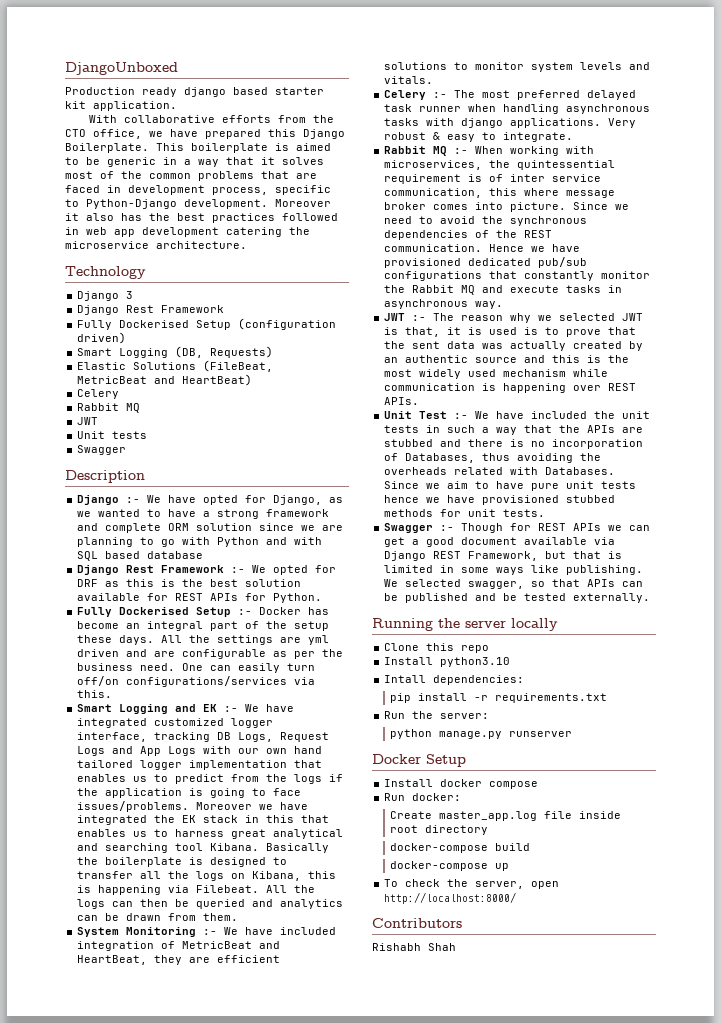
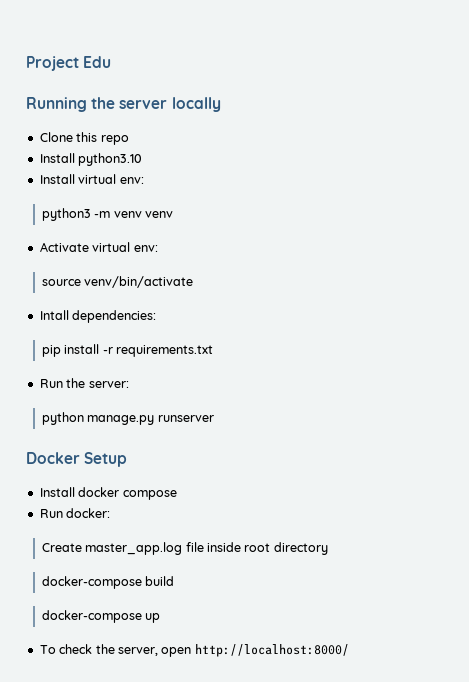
- DjangoUnboxed
- Production ready django based starter kit application.
- With collaborative efforts from the CTO office, we have prepared this Django Boilerplate. This boilerplate is aimed to be generic in a way that it solves most of the common problems that are faced in development process, specific to Python-Django development. Moreover it also has the best practices followed in web app development catering the microservice architecture.
- Technology
- Django 3
- Django Rest Framework
- Fully Dockerised Setup (configuration driven)
- Smart Logging (DB, Requests)
- Elastic Solutions (FileBeat, MetricBeat and HeartBeat)
- Celery
- Rabbit MQ
- JWT
- Unit tests
- Swagger
- Description
- Django :- We have opted for Django, as we wanted to have a strong framework and complete ORM solution since we are planning to go with Python and with SQL based database
- Django Rest Framework :- We opted for DRF as this is the best solution available for REST APIs for Python.
- Fully Dockerised Setup :- Docker has become an integral part of the setup these days. All the settings are yml driven and are configurable as per the business need. One can easily turn off/on configurations/services via this.
- Smart Logging and EK :- We have integrated customized logger interface, tracking DB Logs, Request Logs and App Logs with our own hand tailored logger implementation that enables us to predict from the logs if the application is going to face issues/problems. Moreover we have integrated the EK stack in this that enables us to harness great analytical and searching tool Kibana. Basically the boilerplate is designed to transfer all the logs on Kibana, this is happening via Filebeat. All the logs can then be queried and analytics can be drawn from them.
- System Monitoring :- We have included integration of MetricBeat and HeartBeat, they are efficient solutions to monitor system levels and vitals.
- Celery :- The most preferred delayed task runner when handling asynchronous tasks with django applications. Very robust & easy to integrate.
- Rabbit MQ :- When working with microservices, the quintessential requirement is of inter service communication, this where message broker comes into picture. Since we need to avoid the synchronous dependencies of the REST communication. Hence we have provisioned dedicated pub/sub configurations that constantly monitor the Rabbit MQ and execute tasks in asynchronous way.
- JWT :- The reason why we selected JWT is that, it is used is to prove that the sent data was actually created by an authentic source and this is the most widely used mechanism while communication is happening over REST APIs.
- Unit Test :- We have included the unit tests in such a way that the APIs are stubbed and there is no incorporation of Databases, thus avoiding the overheads related with Databases. Since we aim to have pure unit tests hence we have provisioned stubbed methods for unit tests.
- Swagger :- Though for REST APIs we can get a good document available via Django REST Framework, but that is limited in some ways like publishing. We selected swagger, so that APIs can be published and be tested externally.
+ Project Edu
+ Install virtual env:
+ python3 -m venv venv
+ Activate virtual env:
+ source venv/bin/activate
- Contributors
- Rishabh Shah

